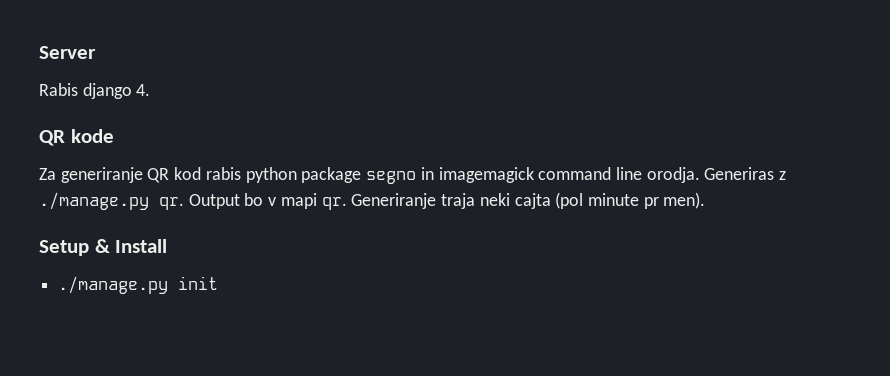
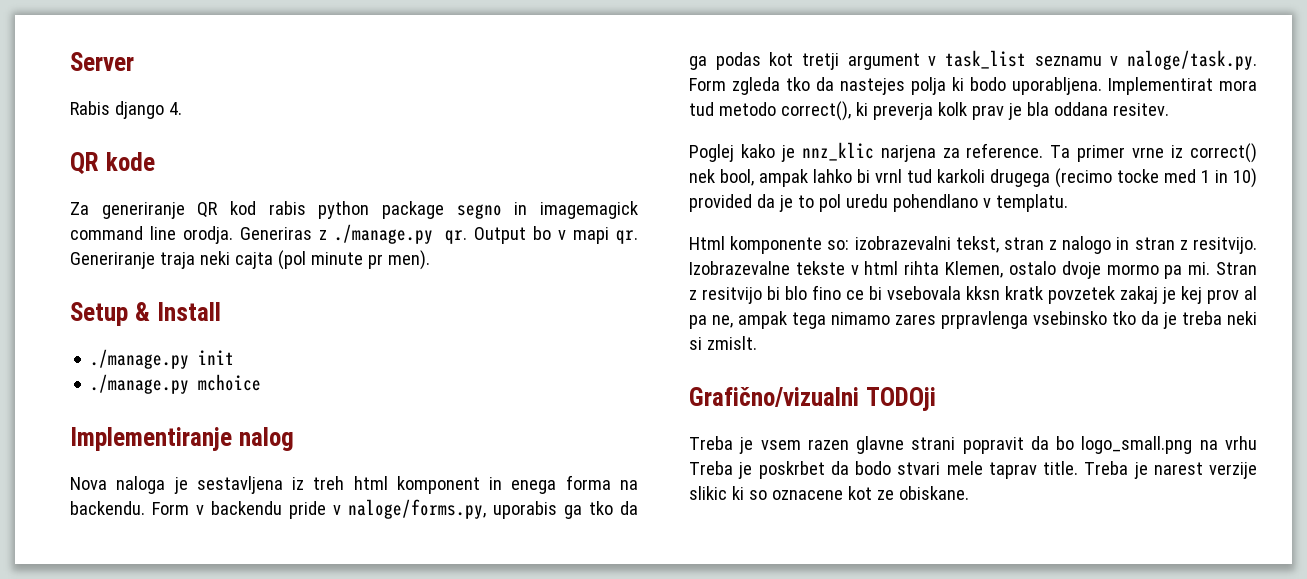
+ ./manage.py mchoice
+ Implementiranje nalog
+ Nova naloga je sestavljena iz treh html komponent in enega forma na backendu. Form v backendu pride v naloge/forms.py, uporabis ga tko da ga podas kot tretji argument v task_list seznamu v naloge/task.py. Form zgleda tko da nastejes polja ki bodo uporabljena. Implementirat mora tud metodo correct(), ki preverja kolk prav je bla oddana resitev.
+ Poglej kako je nnz_klic narjena za reference. Ta primer vrne iz correct() nek bool, ampak lahko bi vrnl tud karkoli drugega (recimo tocke med 1 in 10) provided da je to pol uredu pohendlano v templatu.
+ Html komponente so: izobrazevalni tekst, stran z nalogo in stran z resitvijo. Izobrazevalne tekste v html rihta Klemen, ostalo dvoje mormo pa mi. Stran z resitvijo bi blo fino ce bi vsebovala kksn kratk povzetek zakaj je kej prov al pa ne, ampak tega nimamo zares prpravlenga vsebinsko tko da je treba neki si zmislt.
+ Grafično/vizualni TODOji
+ Treba je vsem razen glavne strani popravit da bo logo_small.png na vrhu Treba je poskrbet da bodo stvari mele taprav title. Treba je narest verzije slikic ki so oznacene kot ze obiskane.

